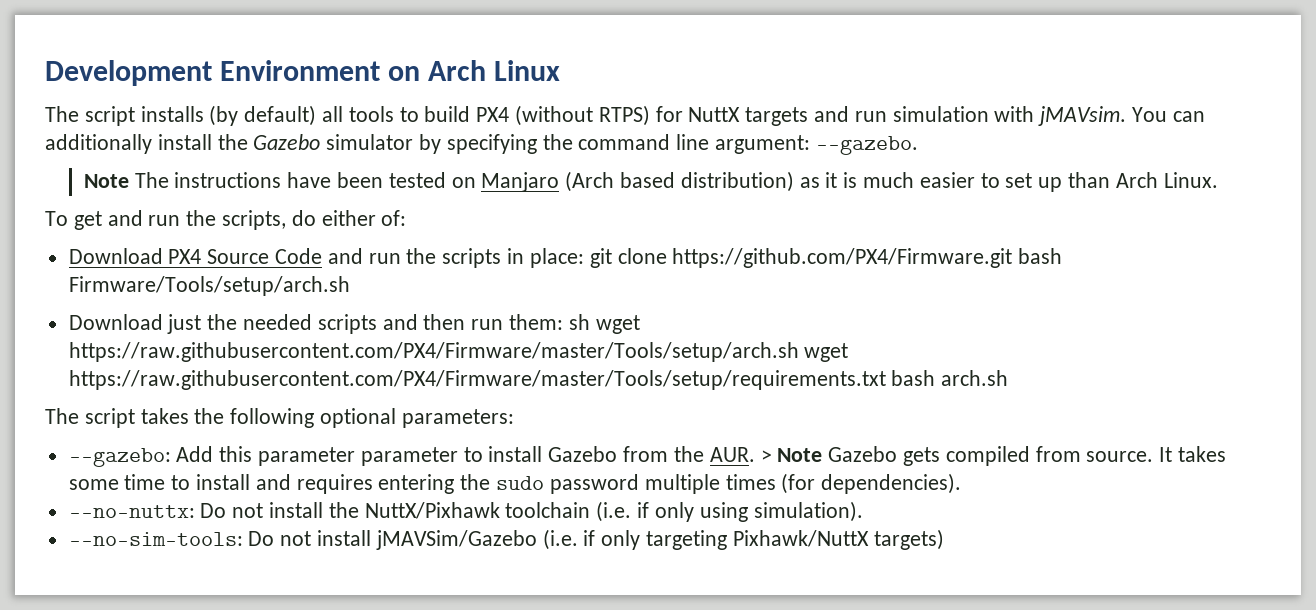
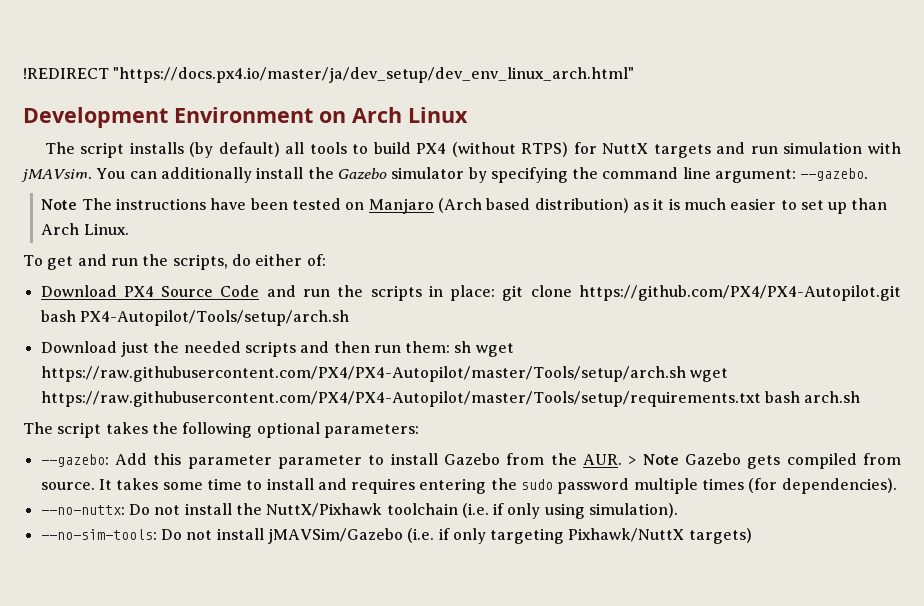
+ !REDIRECT "https://docs.px4.io/master/ja/dev_setup/dev_env_linux_arch.html"
- Download PX4 Source Code and run the scripts in place: git clone https://github.com/PX4/Firmware.git bash Firmware/Tools/setup/arch.sh
+ Download PX4 Source Code and run the scripts in place: git clone https://github.com/PX4/PX4-Autopilot.git bash PX4-Autopilot/Tools/setup/arch.sh
- Download just the needed scripts and then run them: sh wget https://raw.githubusercontent.com/PX4/Firmware/master/Tools/setup/arch.sh wget https://raw.githubusercontent.com/PX4/Firmware/master/Tools/setup/requirements.txt bash arch.sh
+ Download just the needed scripts and then run them: sh wget https://raw.githubusercontent.com/PX4/PX4-Autopilot/master/Tools/setup/arch.sh wget https://raw.githubusercontent.com/PX4/PX4-Autopilot/master/Tools/setup/requirements.txt bash arch.sh

